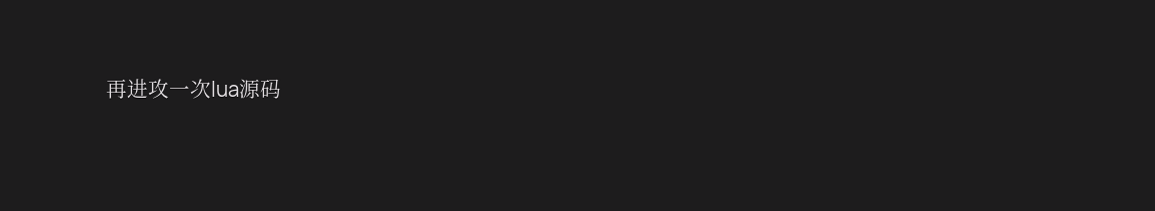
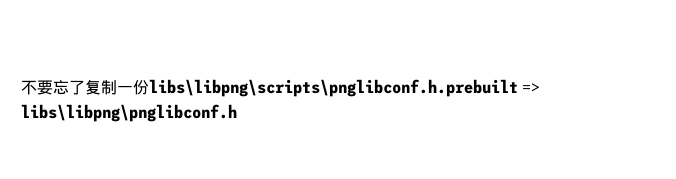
- 再进攻一次lua源码
+ 不要忘了复制一份libs\libpng\scripts\pnglibconf.h.prebuilt => libs\libpng\pnglibconf.h

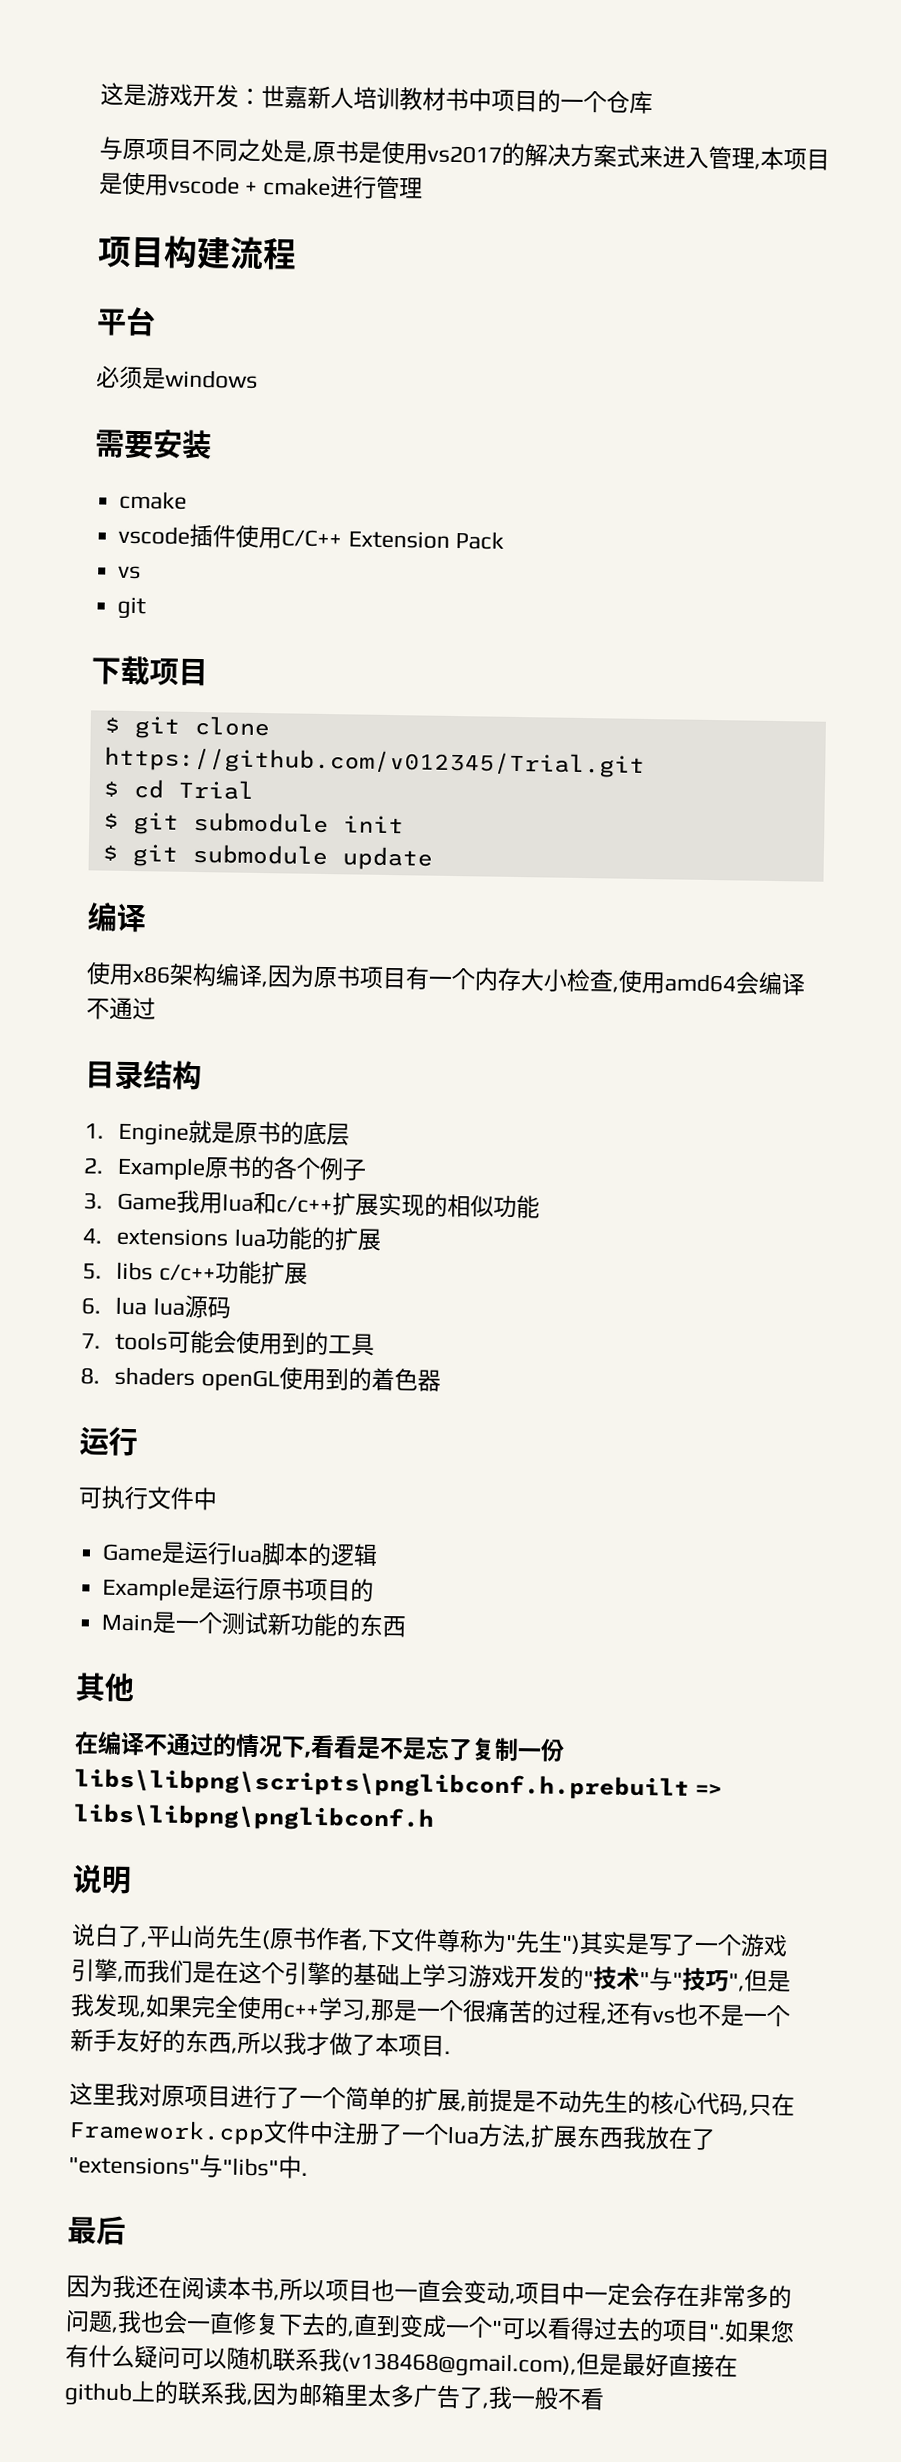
- 不要忘了复制一份libs\libpng\scripts\pnglibconf.h.prebuilt => libs\libpng\pnglibconf.h
+ 这是游戏开发：世嘉新人培训教材书中项目的一个仓库
+ 与原项目不同之处是,原书是使用vs2017的解决方案式来进入管理,本项目是使用vscode + cmake进行管理
+ 项目构建流程
+ 平台
+ 必须是windows
+ 需要安装
+ cmake
+ vscode插件使用C/C++ Extension Pack
+ vs
+ git
+ 下载项目
+ $ git clone https://github.com/v012345/Trial.git
+ $ cd Trial
+ $ git submodule init
+ $ git submodule update
+ 编译
+ 使用x86架构编译,因为原书项目有一个内存大小检查,使用amd64会编译不通过
+ 目录结构
+ 1. Engine就是原书的底层
+ 2. Example原书的各个例子
+ 3. Game我用lua和c/c++扩展实现的相似功能
+ 4. extensions lua功能的扩展
+ 5. libs c/c++功能扩展
+ 6. lua lua源码
+ 7. tools可能会使用到的工具
+ 8. shaders openGL使用到的着色器
+ 运行
+ 可执行文件中
+ Game是运行lua脚本的逻辑
+ Example是运行原书项目的
+ Main是一个测试新功能的东西
+ 其他
+ 在编译不通过的情况下,看看是不是忘了复制一份libs\libpng\scripts\pnglibconf.h.prebuilt => libs\libpng\pnglibconf.h
+ 说明
+ 说白了,平山尚先生(原书作者,下文件尊称为"先生")其实是写了一个游戏引擎,而我们是在这个引擎的基础上学习游戏开发的"技术"与"技巧",但是我发现,如果完全使用c++学习,那是一个很痛苦的过程,还有vs也不是一个新手友好的东西,所以我才做了本项目.
+ 这里我对原项目进行了一个简单的扩展,前提是不动先生的核心代码,只在Framework.cpp文件中注册了一个lua方法,扩展东西我放在了"extensions"与"libs"中.
+ 最后
+ 因为我还在阅读本书,所以项目也一直会变动,项目中一定会存在非常多的问题,我也会一直修复下去的,直到变成一个"可以看得过去的项目".如果您有什么疑问可以随机联系我(v138468@gmail.com),但是最好直接在github上的联系我,因为邮箱里太多广告了,我一般不看

